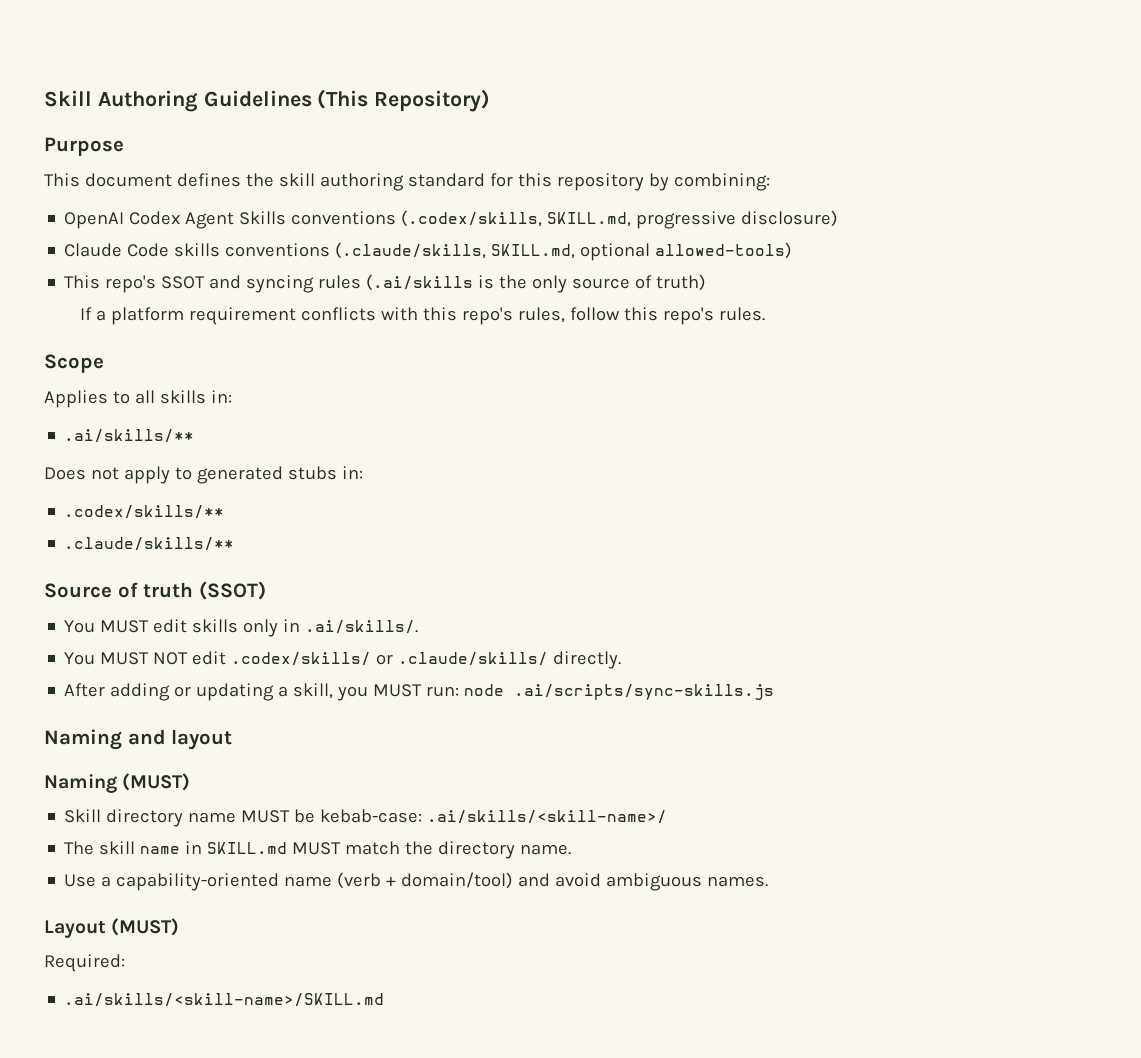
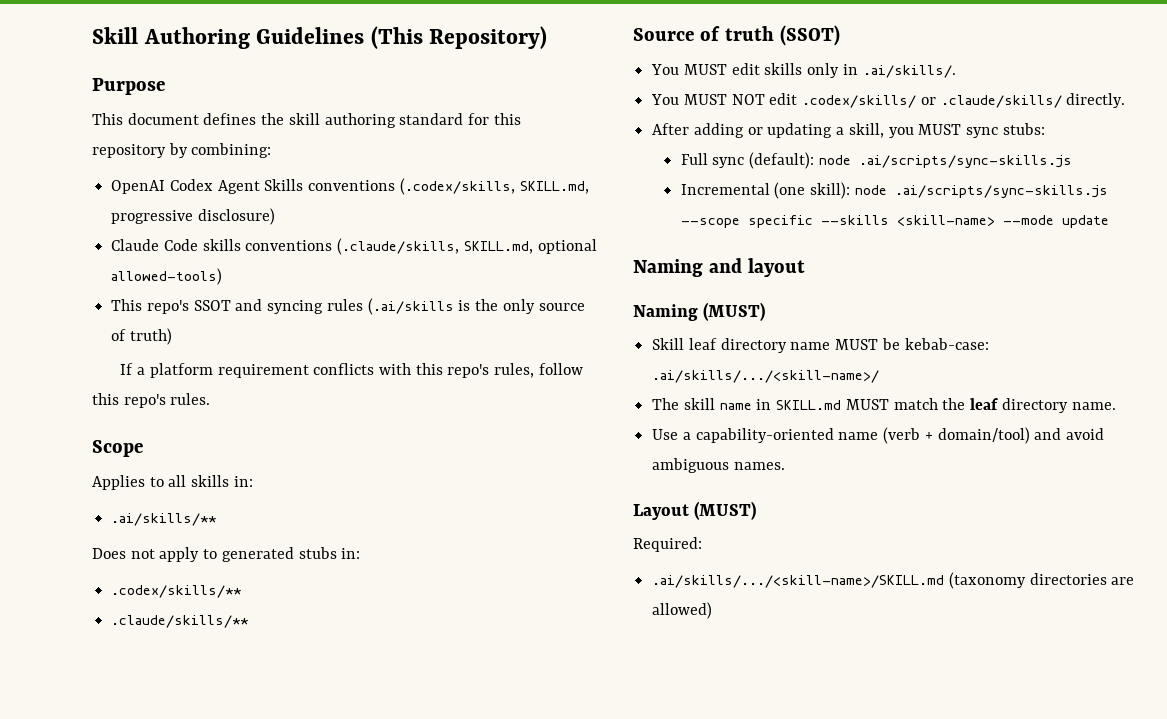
- After adding or updating a skill, you MUST run: node .ai/scripts/sync-skills.js
+ After adding or updating a skill, you MUST sync stubs:
+ Full sync (default): node .ai/scripts/sync-skills.js
+ Incremental (one skill): node .ai/scripts/sync-skills.js --scope specific --skills <skill-name> --mode update
- Skill directory name MUST be kebab-case: .ai/skills/<skill-name>/
+ Skill leaf directory name MUST be kebab-case: .ai/skills/.../<skill-name>/
- The skill name in SKILL.md MUST match the directory name.
+ The skill name in SKILL.md MUST match the leaf directory name.
- .ai/skills/<skill-name>/SKILL.md
+ .ai/skills/.../<skill-name>/SKILL.md (taxonomy directories are allowed)

